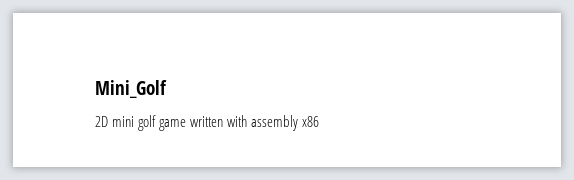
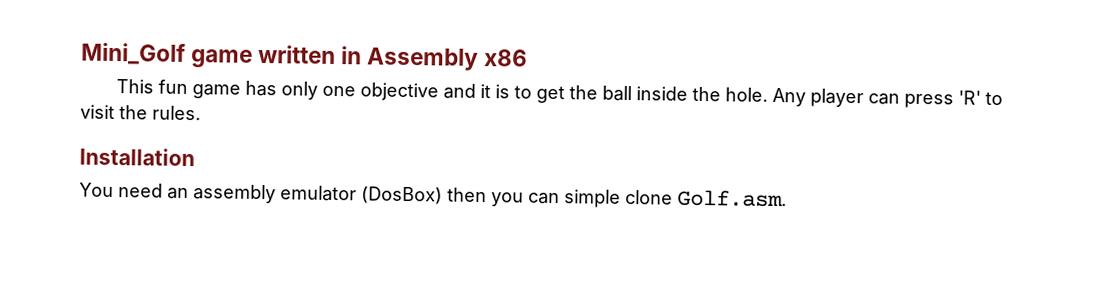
- Mini_Golf
- 2D mini golf game written with assembly x86
+ Mini_Golf game written in Assembly x86
+ This fun game has only one objective and it is to get the ball inside the hole. Any player can press 'R' to visit the rules.
+ Installation
+ You need an assembly emulator (DosBox) then you can simple clone Golf.asm.

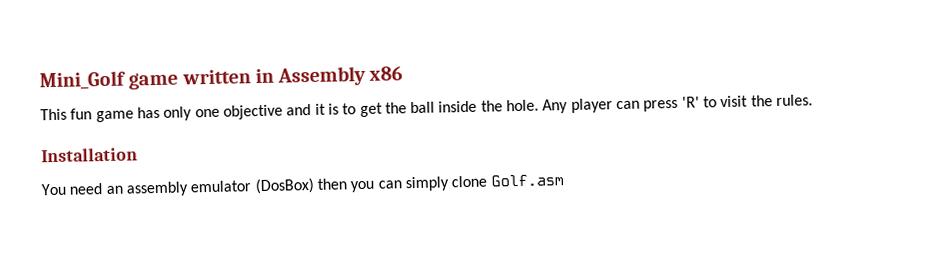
- You need an assembly emulator (DosBox) then you can simple clone Golf.asm.
+ You need an assembly emulator (DosBox) then you can simply clone Golf.asm

